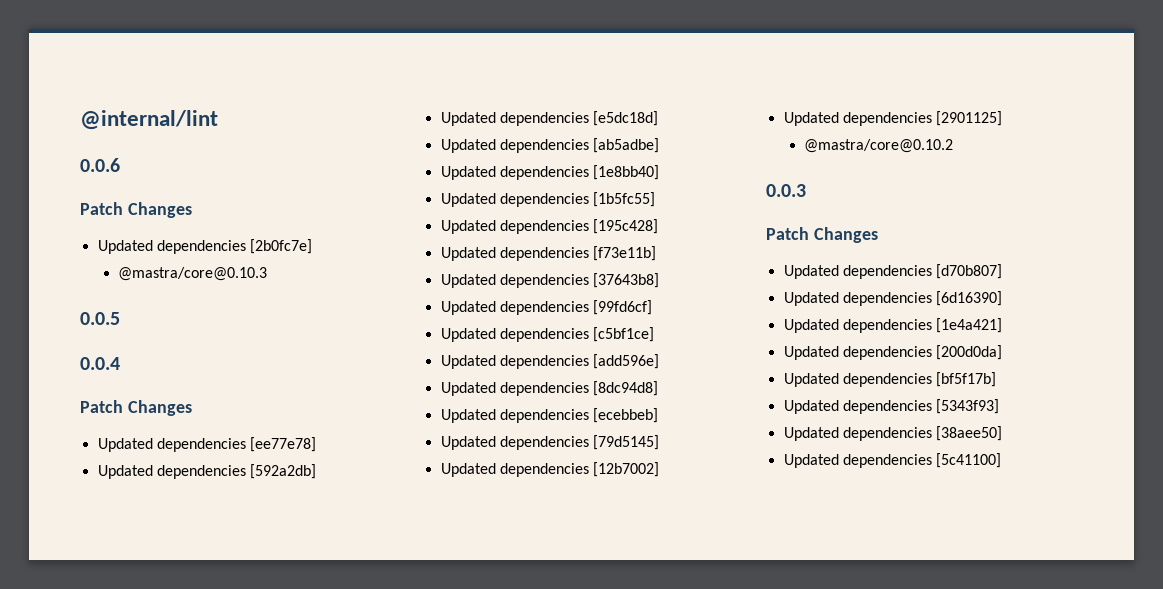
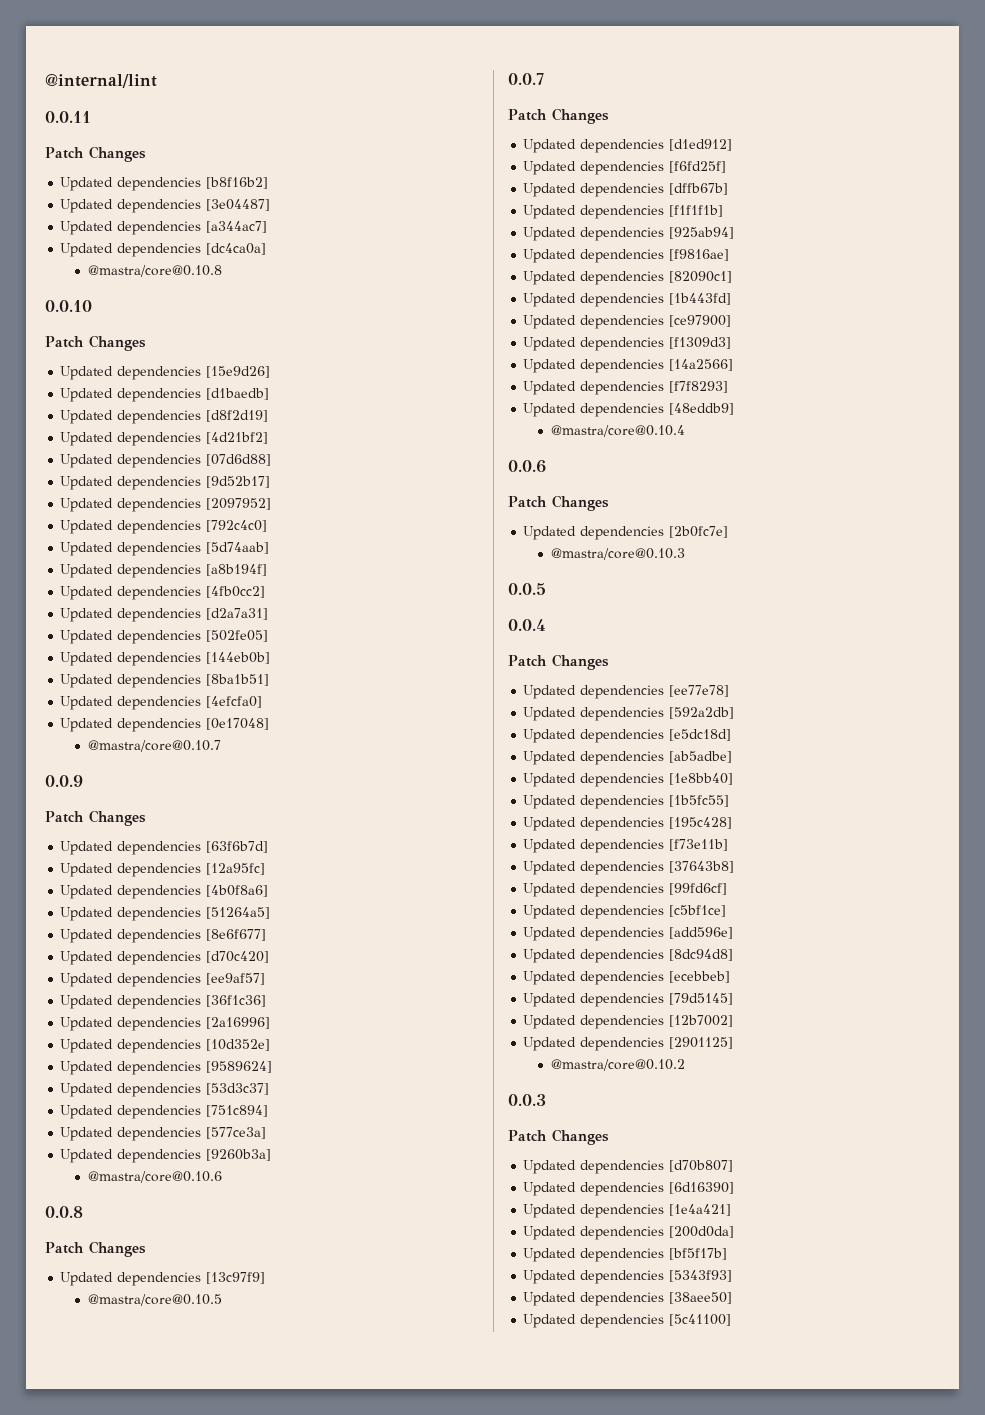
+ 0.0.11
+ Patch Changes
+ Updated dependencies [b8f16b2]
+ Updated dependencies [3e04487]
+ Updated dependencies [a344ac7]
+ Updated dependencies [dc4ca0a]
+ @mastra/core@0.10.8
+ 0.0.10
+ Patch Changes
+ Updated dependencies [15e9d26]
+ Updated dependencies [d1baedb]
+ Updated dependencies [d8f2d19]
+ Updated dependencies [4d21bf2]
+ Updated dependencies [07d6d88]
+ Updated dependencies [9d52b17]
+ Updated dependencies [2097952]
+ Updated dependencies [792c4c0]
+ Updated dependencies [5d74aab]
+ Updated dependencies [a8b194f]
+ Updated dependencies [4fb0cc2]
+ Updated dependencies [d2a7a31]
+ Updated dependencies [502fe05]
+ Updated dependencies [144eb0b]
+ Updated dependencies [8ba1b51]
+ Updated dependencies [4efcfa0]
+ Updated dependencies [0e17048]
+ @mastra/core@0.10.7
+ 0.0.9
+ Patch Changes
+ Updated dependencies [63f6b7d]
+ Updated dependencies [12a95fc]
+ Updated dependencies [4b0f8a6]
+ Updated dependencies [51264a5]
+ Updated dependencies [8e6f677]
+ Updated dependencies [d70c420]
+ Updated dependencies [ee9af57]
+ Updated dependencies [36f1c36]
+ Updated dependencies [2a16996]
+ Updated dependencies [10d352e]
+ Updated dependencies [9589624]
+ Updated dependencies [53d3c37]
+ Updated dependencies [751c894]
+ Updated dependencies [577ce3a]
+ Updated dependencies [9260b3a]
+ @mastra/core@0.10.6
+ 0.0.8
+ Patch Changes
+ Updated dependencies [13c97f9]
+ @mastra/core@0.10.5
+ 0.0.7
+ Patch Changes
+ Updated dependencies [d1ed912]
+ Updated dependencies [f6fd25f]
+ Updated dependencies [dffb67b]
+ Updated dependencies [f1f1f1b]
+ Updated dependencies [925ab94]
+ Updated dependencies [f9816ae]
+ Updated dependencies [82090c1]
+ Updated dependencies [1b443fd]
+ Updated dependencies [ce97900]
+ Updated dependencies [f1309d3]
+ Updated dependencies [14a2566]
+ Updated dependencies [f7f8293]
+ Updated dependencies [48eddb9]
+ @mastra/core@0.10.4

